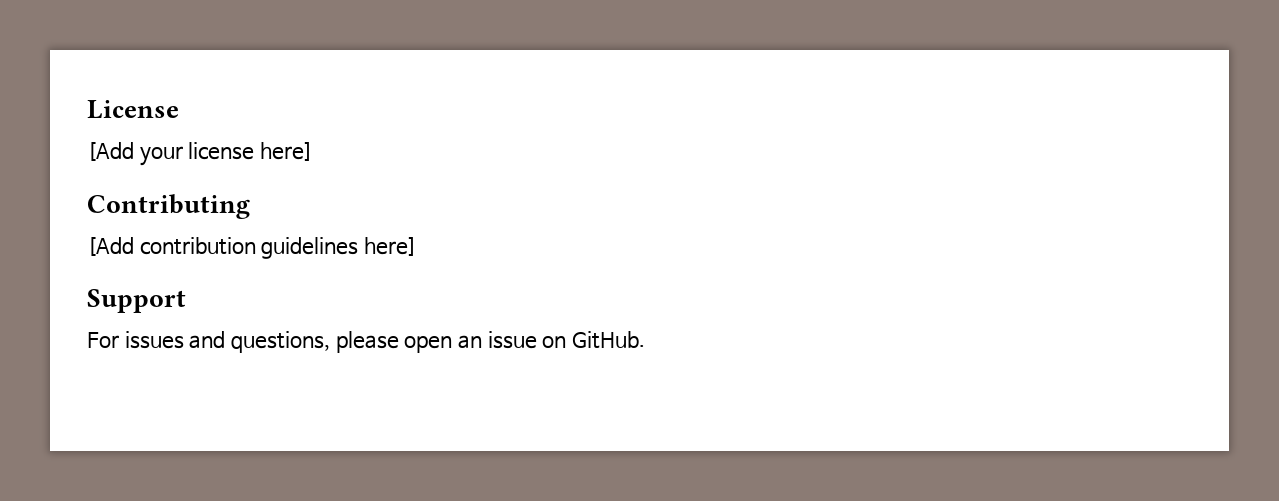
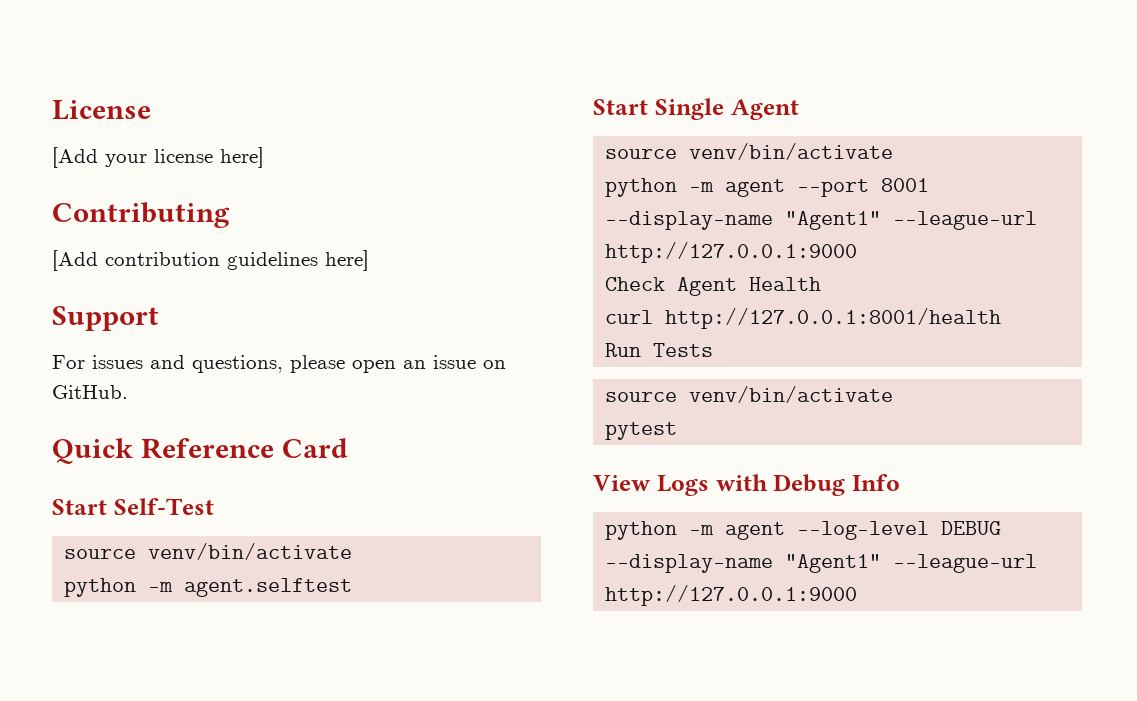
+ Quick Reference Card
+ Start Self-Test
+ source venv/bin/activate
+ python -m agent.selftest
+ Start Single Agent
+ source venv/bin/activate
+ python -m agent --port 8001 --display-name "Agent1" --league-url http://127.0.0.1:9000
+ Check Agent Health
+ curl http://127.0.0.1:8001/health
+ Run Tests
+ source venv/bin/activate
+ pytest
+ View Logs with Debug Info
+ python -m agent --log-level DEBUG --display-name "Agent1" --league-url http://127.0.0.1:9000

